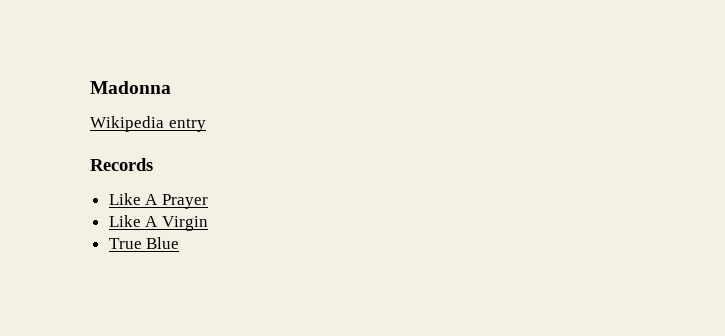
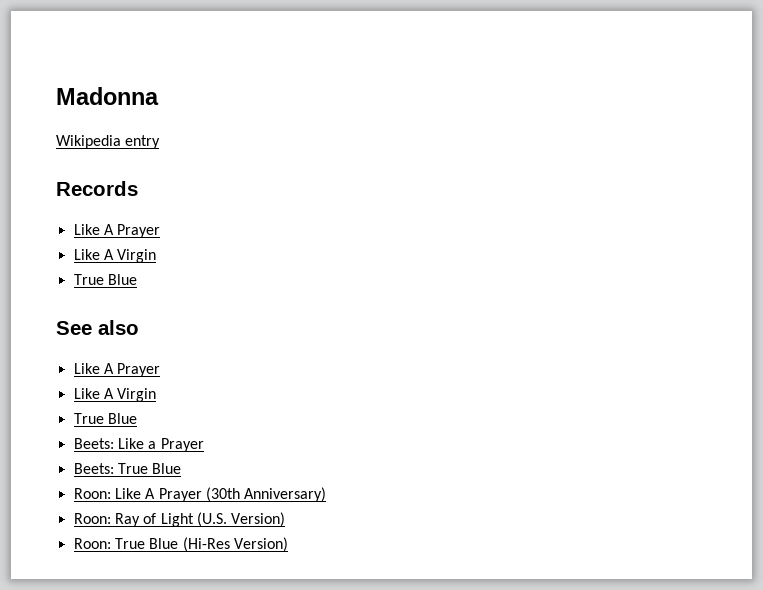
+ See also
+ Like A Prayer
+ Like A Virgin
+ True Blue
+ Beets: Like a Prayer
+ Beets: True Blue
+ Roon: Like A Prayer (30th Anniversary)
+ Roon: Ray of Light (U.S. Version)
+ Roon: True Blue (Hi-Res Version)

